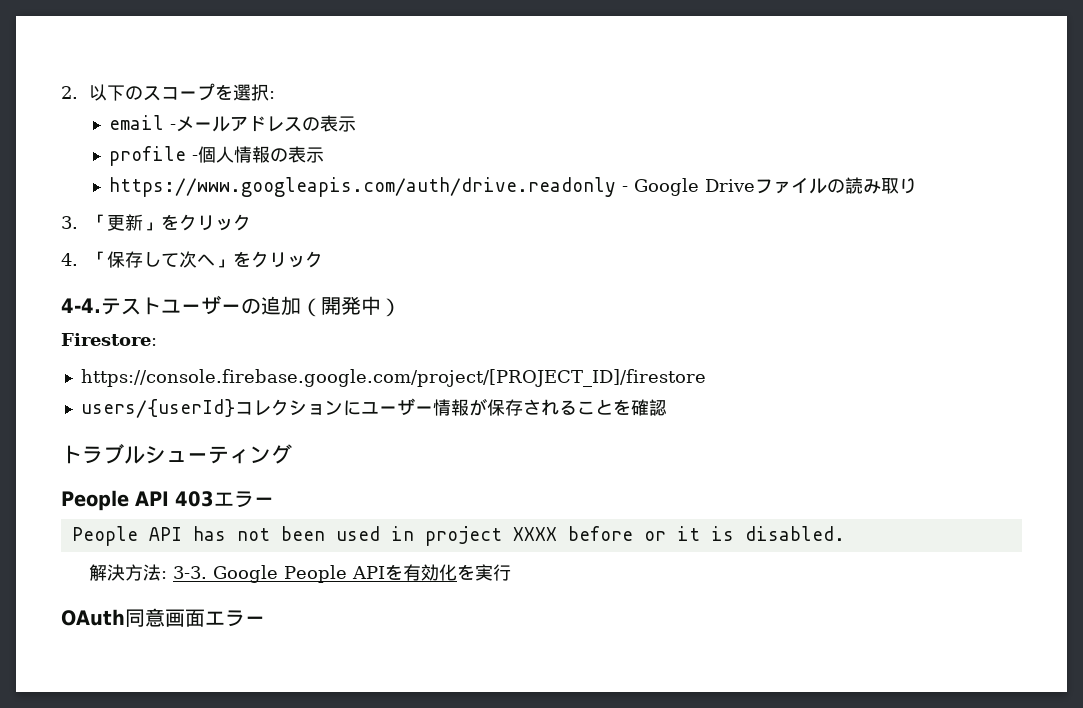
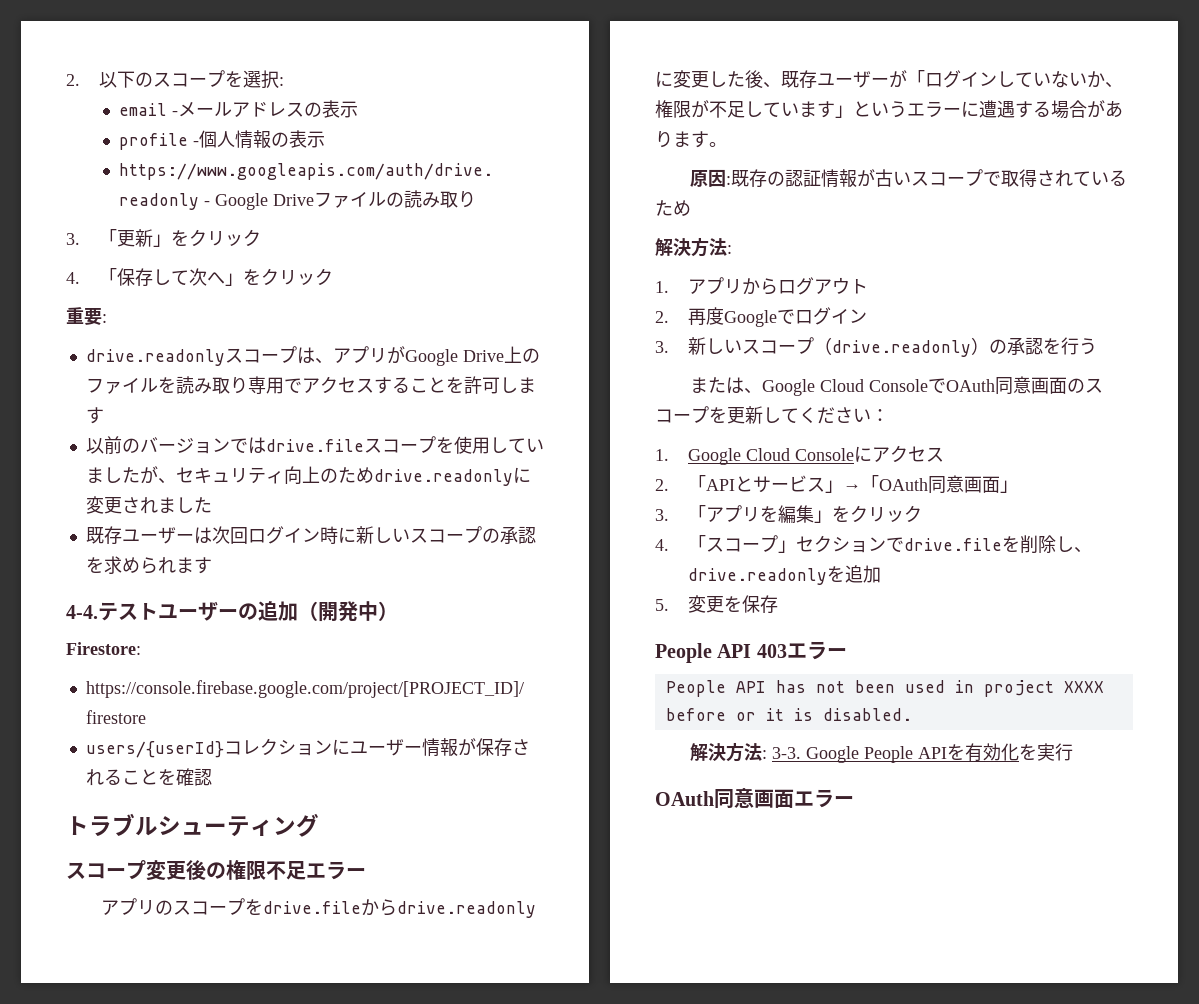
+ 重要:
+ drive.readonlyスコープは、アプリがGoogle Drive上のファイルを読み取り専用でアクセスすることを許可します
+ 以前のバージョンではdrive.fileスコープを使用していましたが、セキュリティ向上のためdrive.readonlyに変更されました
+ 既存ユーザーは次回ログイン時に新しいスコープの承認を求められます
+ スコープ変更後の権限不足エラー
+ アプリのスコープをdrive.fileからdrive.readonlyに変更した後、既存ユーザーが「ログインしていないか、権限が不足しています」というエラーに遭遇する場合があります。
+ 原因:既存の認証情報が古いスコープで取得されているため
+ 解決方法:
+ 1.アプリからログアウト
+ 2.再度Googleでログイン
+ 3.新しいスコープ（drive.readonly）の承認を行う
+ または、Google Cloud ConsoleでOAuth同意画面のスコープを更新してください：
+ 1. Google Cloud Consoleにアクセス
+ 2.「APIとサービス」→「OAuth同意画面」
+ 3.「アプリを編集」をクリック
+ 4.「スコープ」セクションでdrive.fileを削除し、drive.readonlyを追加
+ 5.変更を保存

